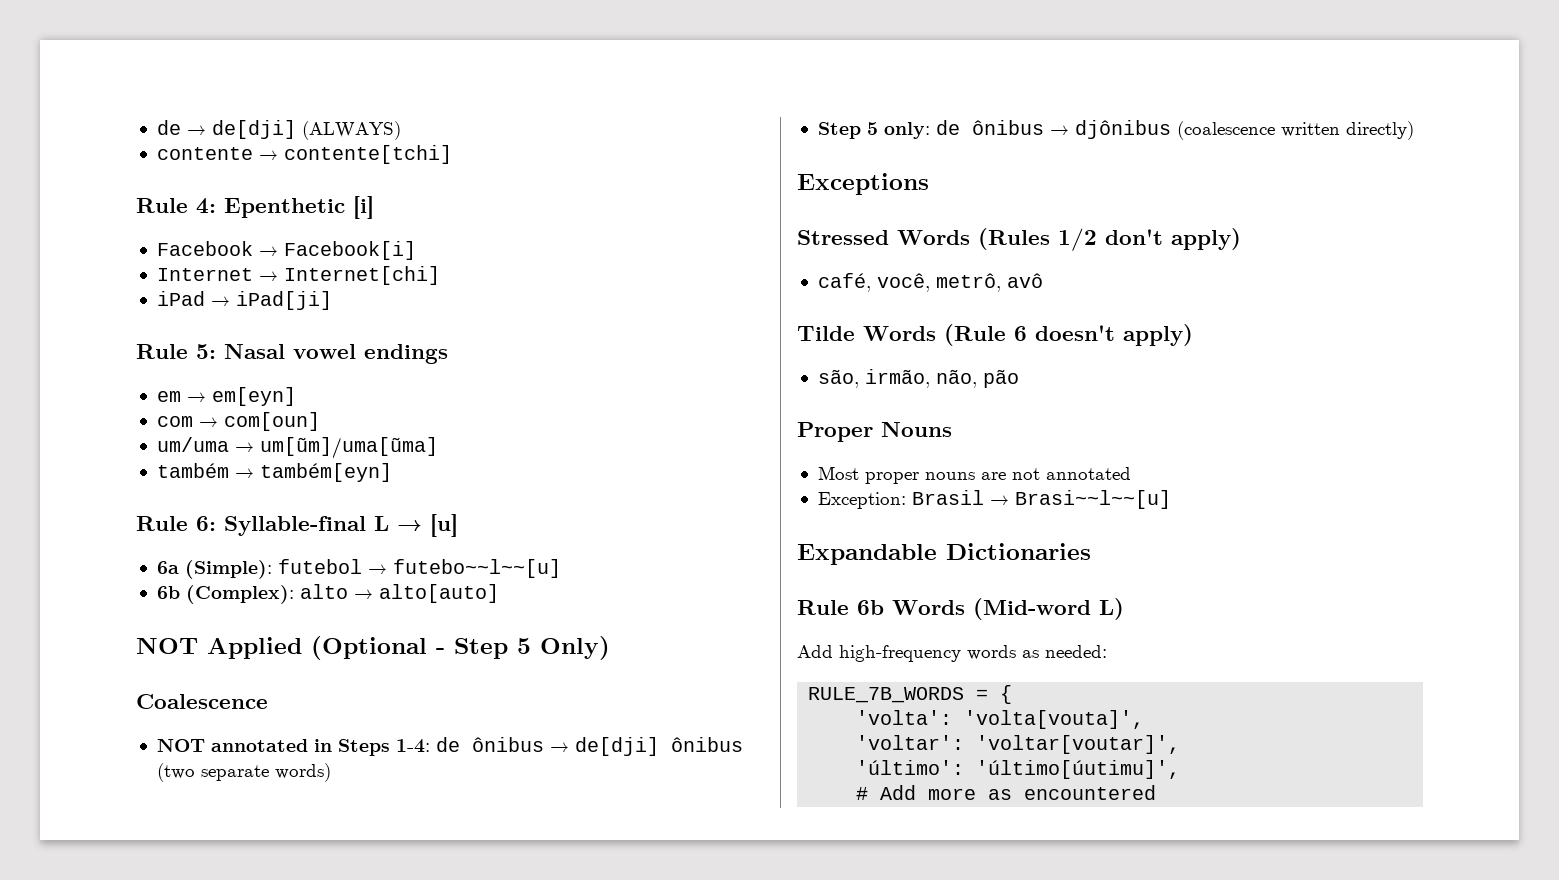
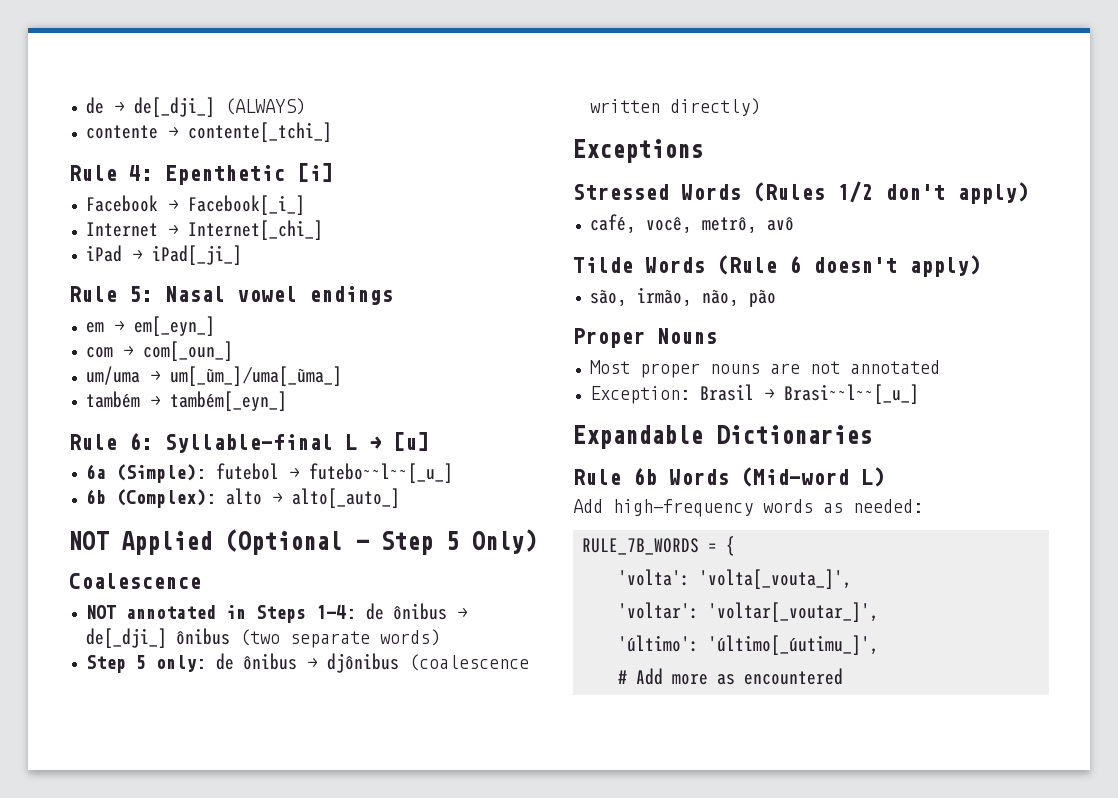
- de → de[dji] (ALWAYS)
+ de → de[_dji_] (ALWAYS)
- contente → contente[tchi]
+ contente → contente[_tchi_]
- Facebook → Facebook[i]
+ Facebook → Facebook[_i_]
- Internet → Internet[chi]
+ Internet → Internet[_chi_]
- iPad → iPad[ji]
+ iPad → iPad[_ji_]
- em → em[eyn]
+ em → em[_eyn_]
- com → com[oun]
+ com → com[_oun_]
- um/uma → um[ũm]/uma[ũma]
+ um/uma → um[_ũm_]/uma[_ũma_]
- também → também[eyn]
+ também → também[_eyn_]
- 6a (Simple): futebol → futebo~~l~~[u]
+ 6a (Simple): futebol → futebo~~l~~[_u_]
- 6b (Complex): alto → alto[auto]
+ 6b (Complex): alto → alto[_auto_]
- NOT annotated in Steps 1-4: de ônibus → de[dji] ônibus (two separate words)
+ NOT annotated in Steps 1-4: de ônibus → de[_dji_] ônibus (two separate words)
- Exception: Brasil → Brasi~~l~~[u]
+ Exception: Brasil → Brasi~~l~~[_u_]
- 'volta': 'volta[vouta]',
+ 'volta': 'volta[_vouta_]',
- 'voltar': 'voltar[voutar]',
+ 'voltar': 'voltar[_voutar_]',
- 'último': 'último[úutimu]',
+ 'último': 'último[_úutimu_]',

